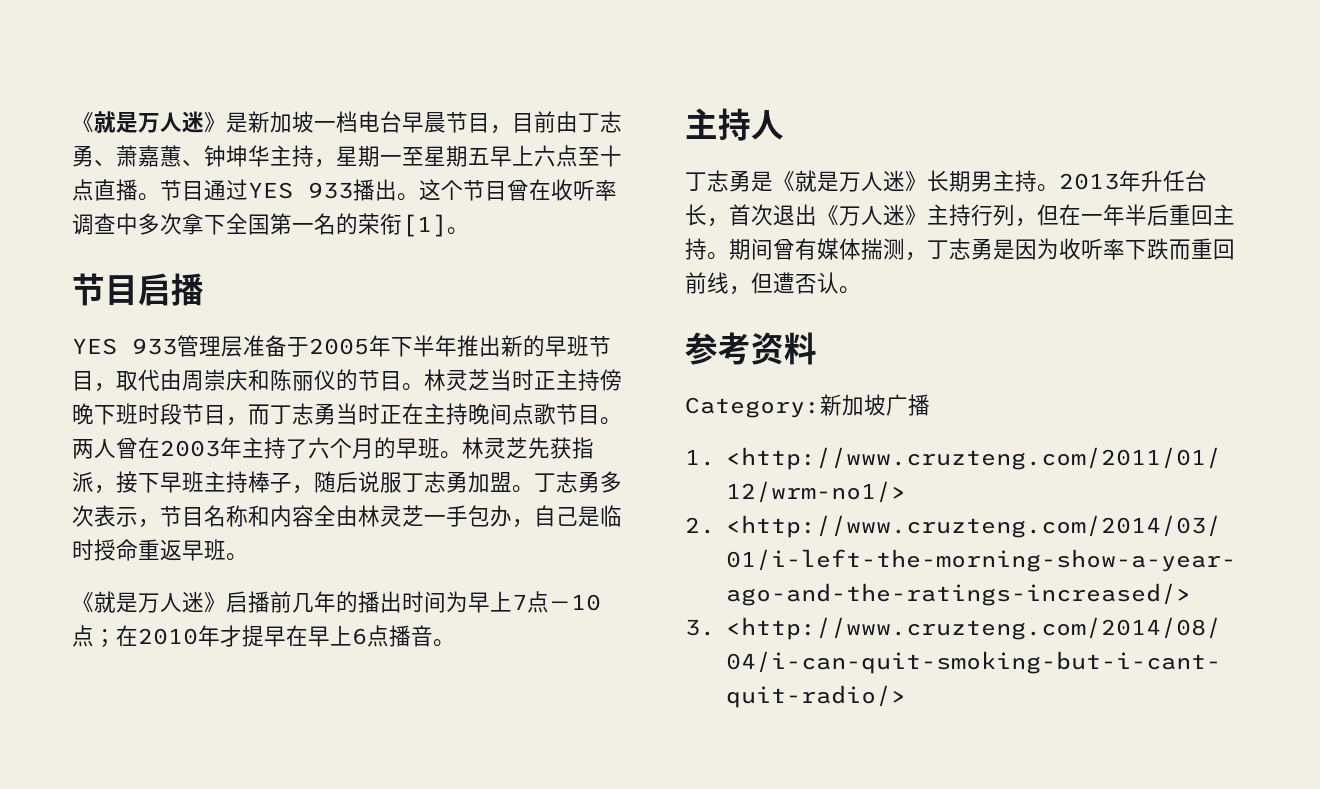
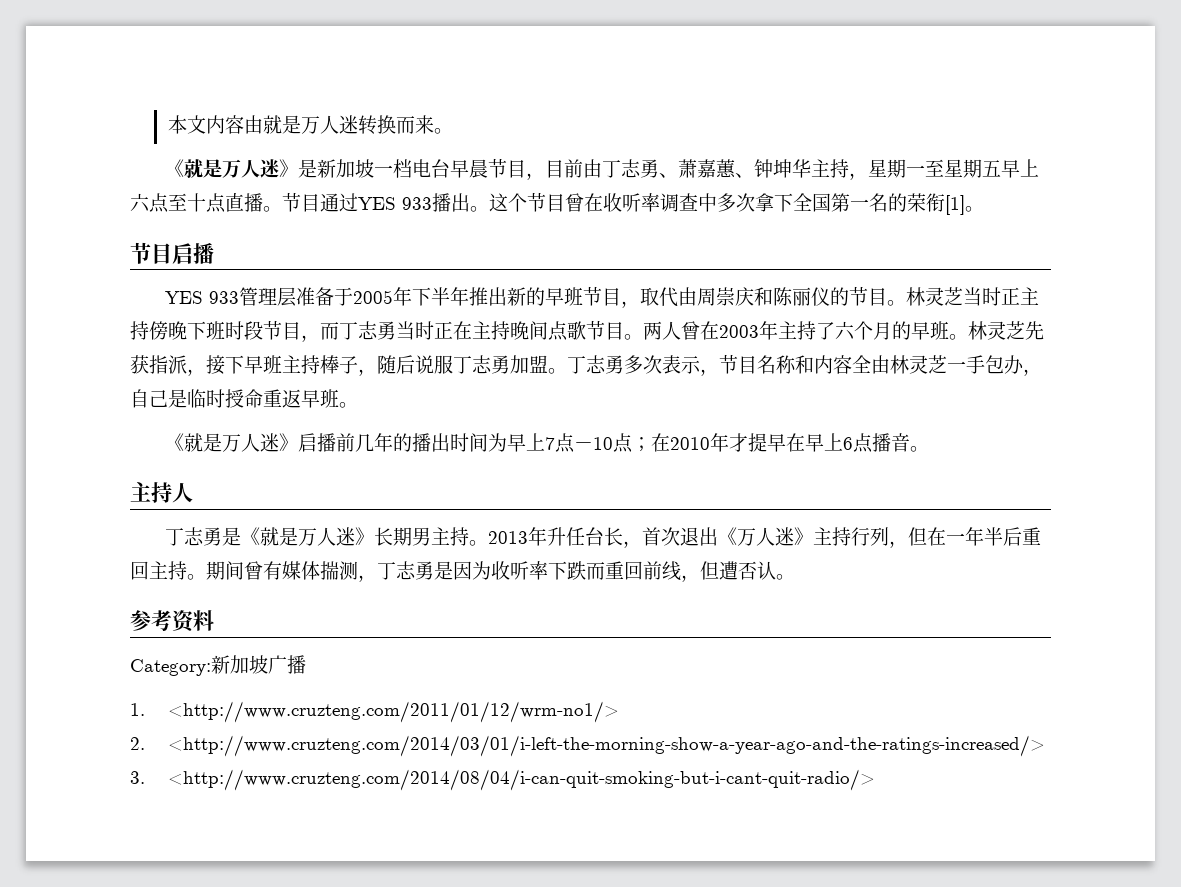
+ 本文内容由就是万人迷转换而来。

